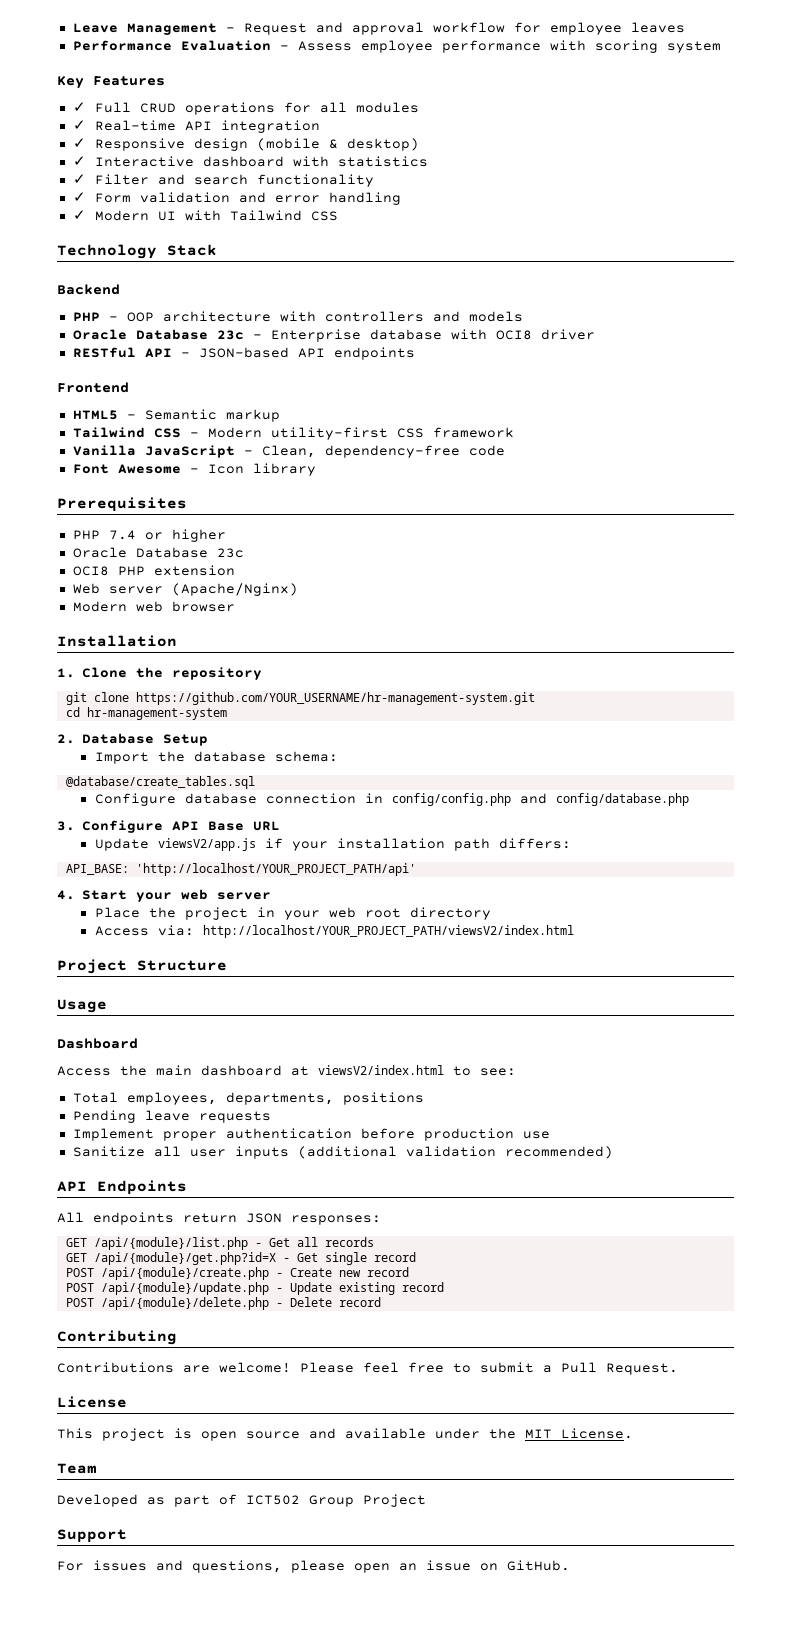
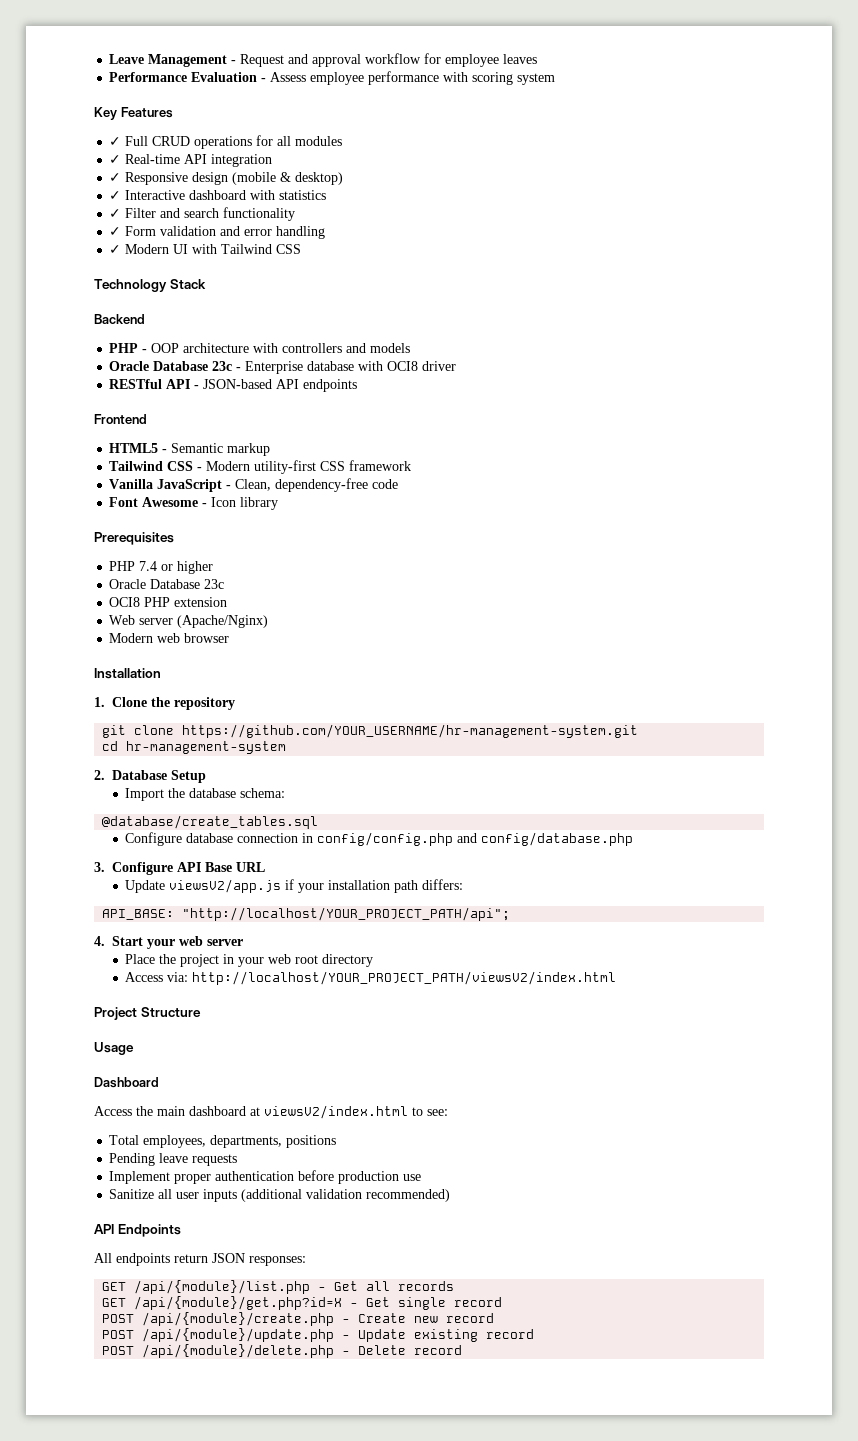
- API_BASE: 'http://localhost/YOUR_PROJECT_PATH/api'
+ API_BASE: "http://localhost/YOUR_PROJECT_PATH/api";
- Contributing
- Contributions are welcome! Please feel free to submit a Pull Request.
- License
- This project is open source and available under the MIT License.
- Team
- Developed as part of ICT502 Group Project
- Support
- For issues and questions, please open an issue on GitHub.

